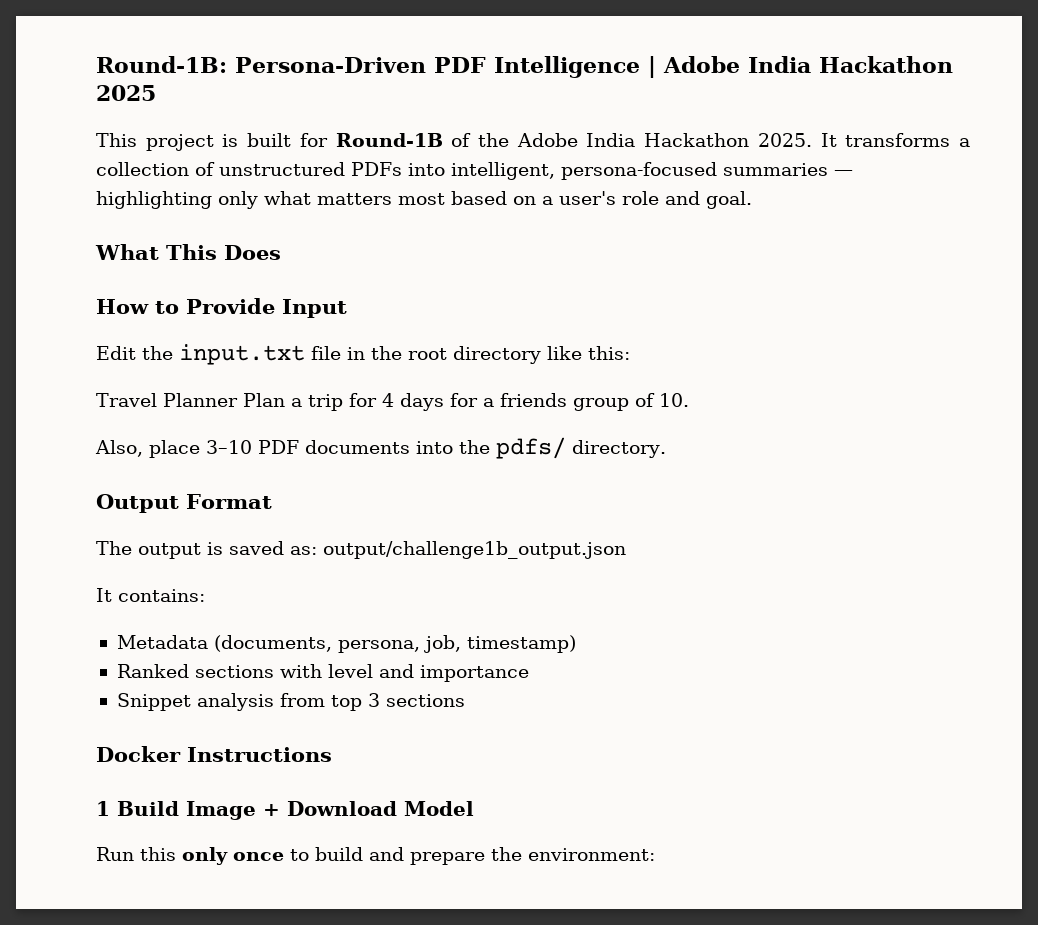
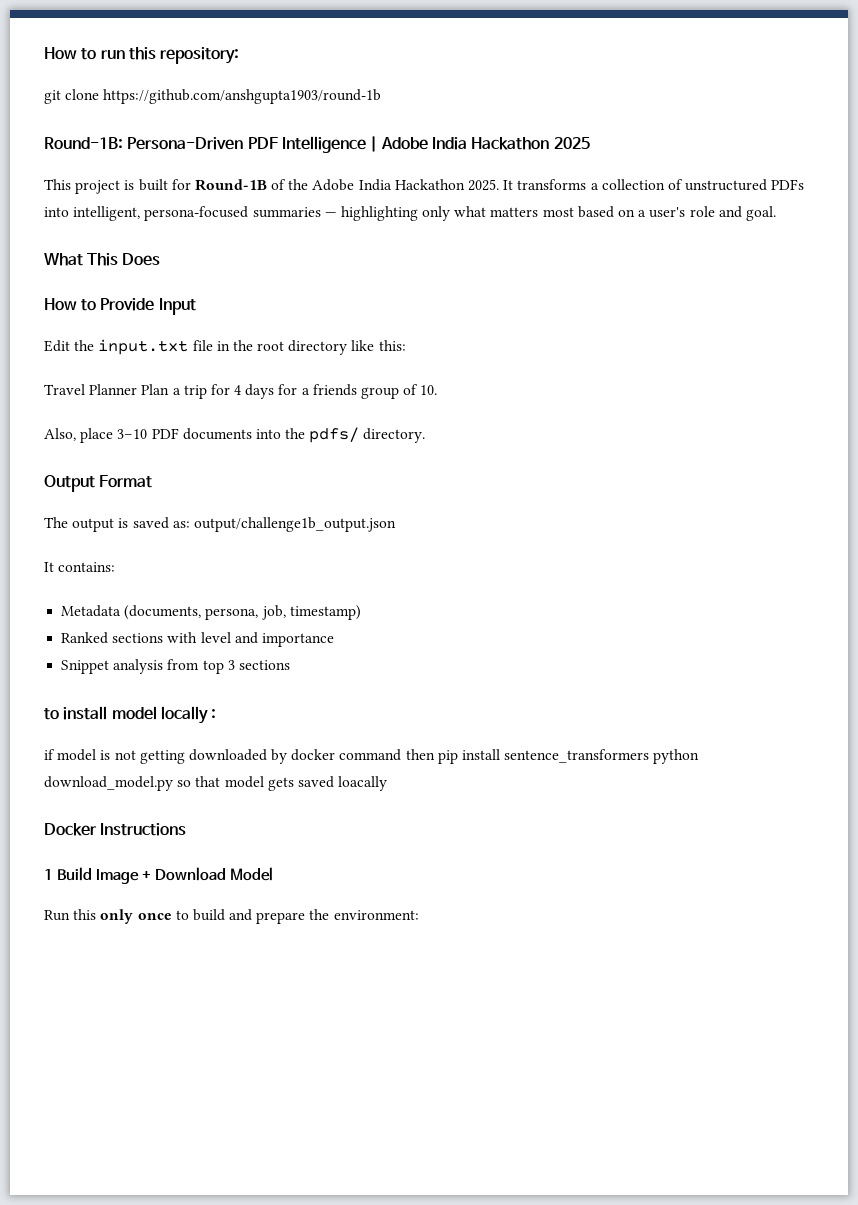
+ How to run this repository:
+ git clone https://github.com/anshgupta1903/round-1b
+ to install model locally :
+ if model is not getting downloaded by docker command then pip install sentence_transformers python download_model.py so that model gets saved loacally

